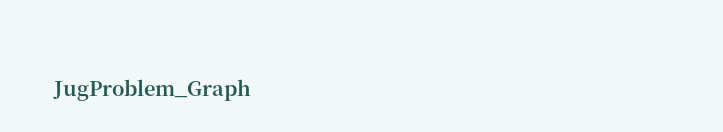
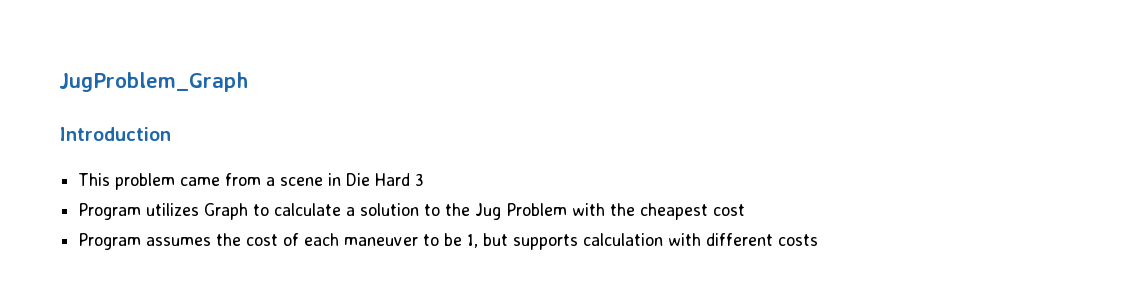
+ Introduction
+ This problem came from a scene in Die Hard 3
+ Program utilizes Graph to calculate a solution to the Jug Problem with the cheapest cost
+ Program assumes the cost of each maneuver to be 1, but supports calculation with different costs

